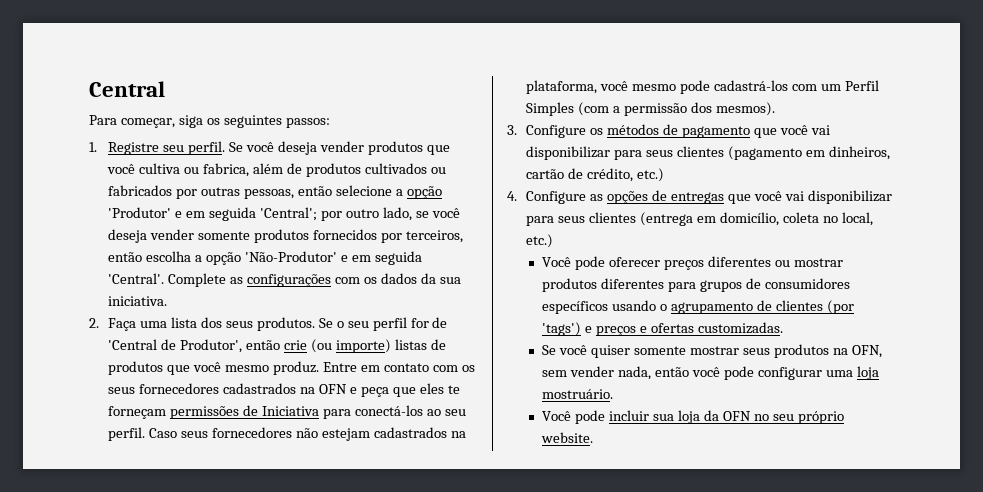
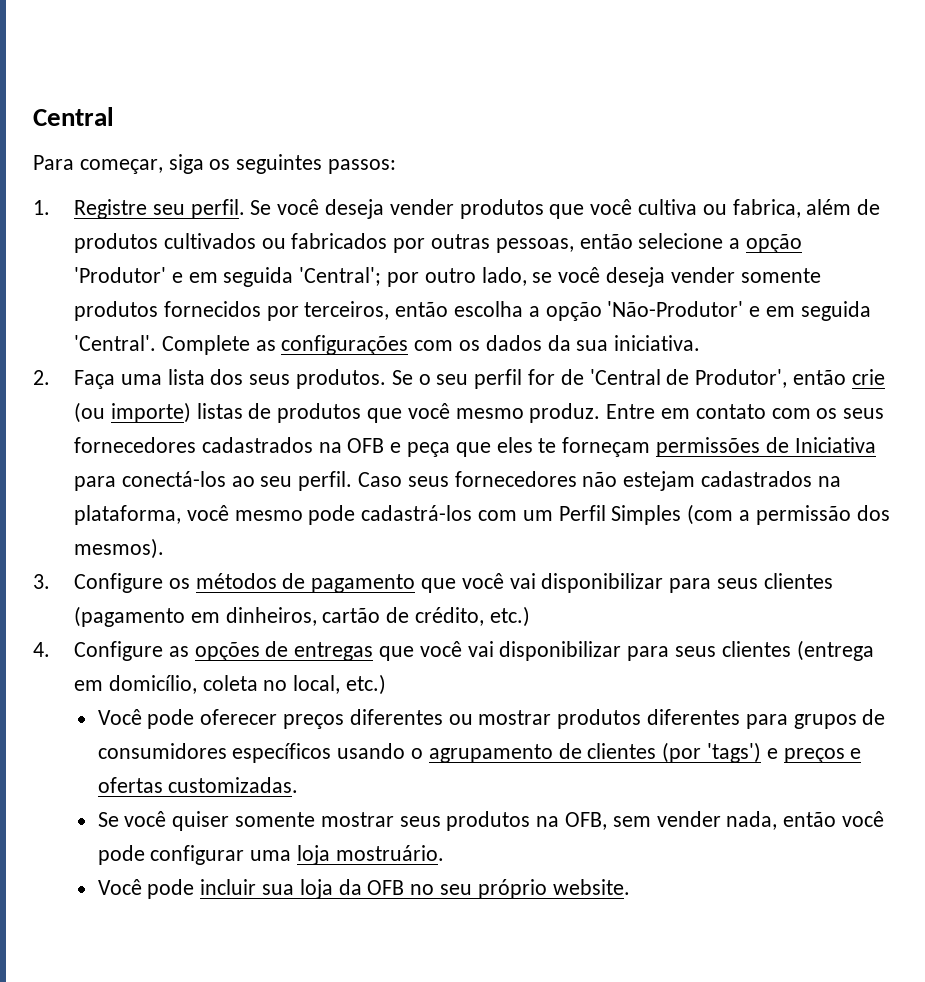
- Entre em contato com os seus fornecedores cadastrados na OFN e peça que eles te forneçam permissões de Iniciativa para conectá-los ao seu perfil.
+ Entre em contato com os seus fornecedores cadastrados na OFB e peça que eles te forneçam permissões de Iniciativa para conectá-los ao seu perfil.
- Se você quiser somente mostrar seus produtos na OFN, sem vender nada, então você pode configurar uma loja mostruário.
+ Se você quiser somente mostrar seus produtos na OFB, sem vender nada, então você pode configurar uma loja mostruário.
- Você pode incluir sua loja da OFN no seu próprio website.
+ Você pode incluir sua loja da OFB no seu próprio website.

